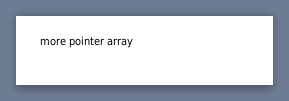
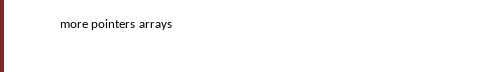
- more pointer array
+ more pointers arrays

